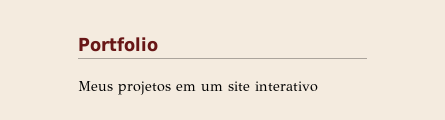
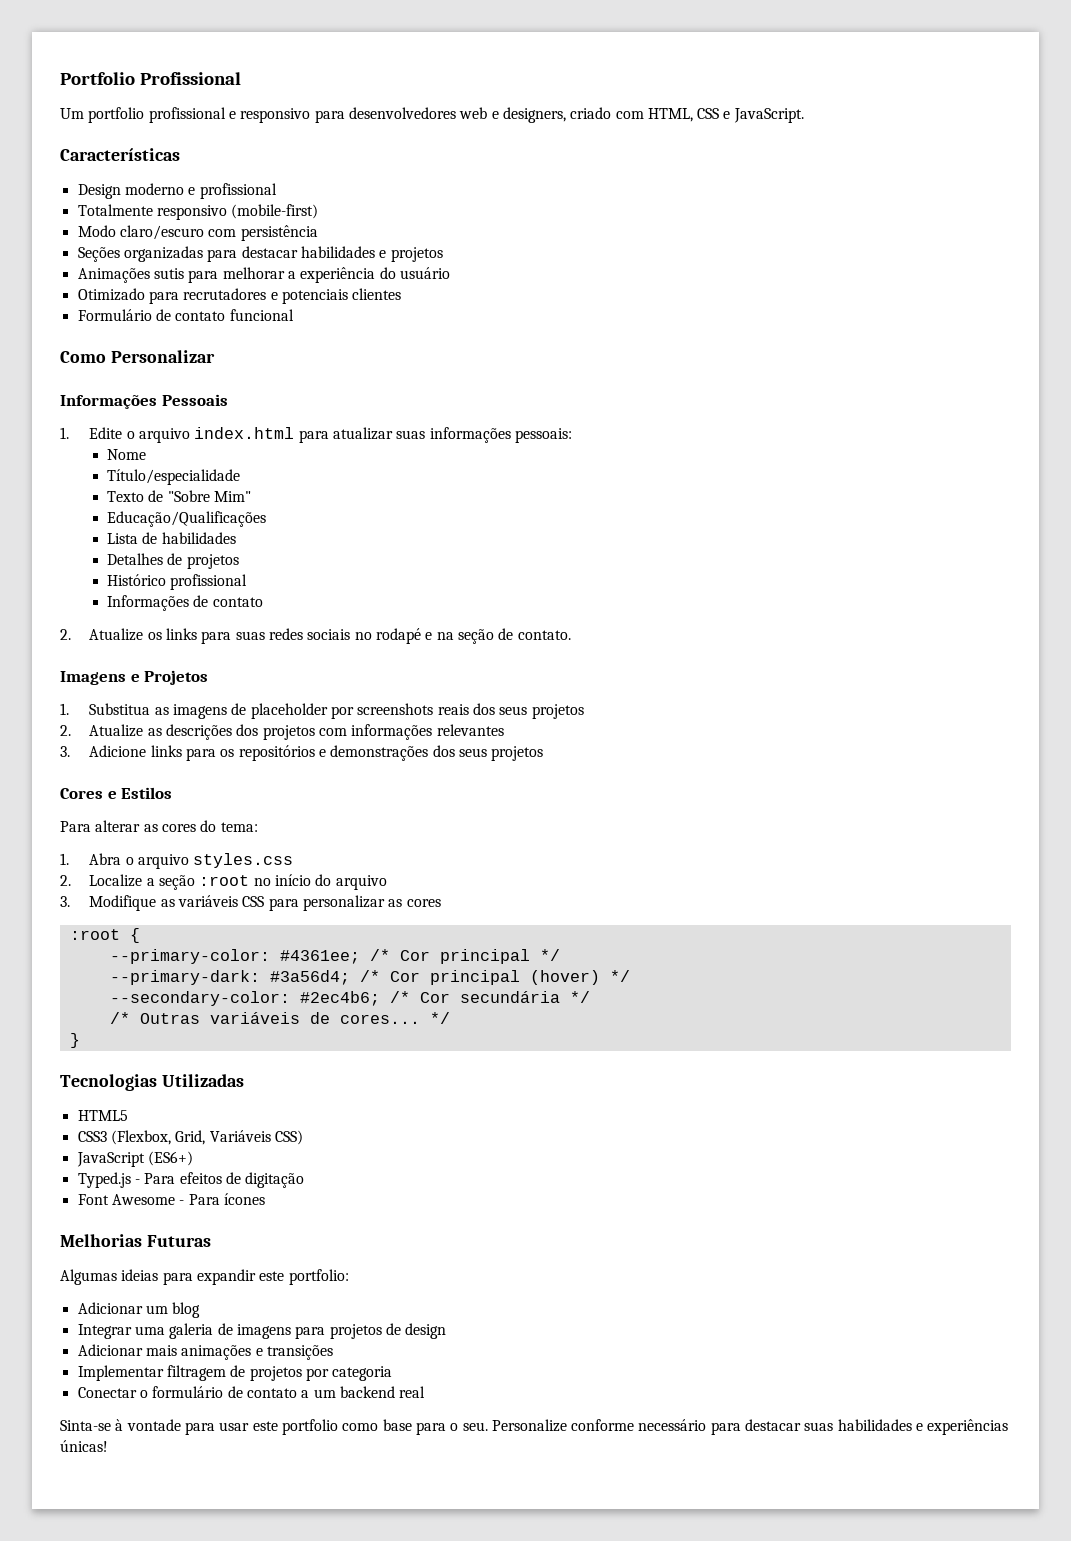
- Portfolio
- Meus projetos em um site interativo
+ Portfolio Profissional
+ Um portfolio profissional e responsivo para desenvolvedores web e designers, criado com HTML, CSS e JavaScript.
+ Características
+ Design moderno e profissional
+ Totalmente responsivo (mobile-first)
+ Modo claro/escuro com persistência
+ Seções organizadas para destacar habilidades e projetos
+ Animações sutis para melhorar a experiência do usuário
+ Otimizado para recrutadores e potenciais clientes
+ Formulário de contato funcional
+ Como Personalizar
+ Informações Pessoais
+ 1. Edite o arquivo index.html para atualizar suas informações pessoais:
+ Nome
+ Título/especialidade
+ Texto de "Sobre Mim"
+ Educação/Qualificações
+ Lista de habilidades
+ Detalhes de projetos
+ Histórico profissional
+ Informações de contato
+ 2. Atualize os links para suas redes sociais no rodapé e na seção de contato.
+ Imagens e Projetos
+ 1. Substitua as imagens de placeholder por screenshots reais dos seus projetos
+ 2. Atualize as descrições dos projetos com informações relevantes
+ 3. Adicione links para os repositórios e demonstrações dos seus projetos
+ Cores e Estilos
+ Para alterar as cores do tema:
+ 1. Abra o arquivo styles.css
+ 2. Localize a seção :root no início do arquivo
+ 3. Modifique as variáveis CSS para personalizar as cores
+ :root {
+ --primary-color: #4361ee; /* Cor principal */
+ --primary-dark: #3a56d4; /* Cor principal (hover) */
+ --secondary-color: #2ec4b6; /* Cor secundária */
+ /* Outras variáveis de cores... */
+ }
+ Tecnologias Utilizadas
+ HTML5
+ CSS3 (Flexbox, Grid, Variáveis CSS)
+ JavaScript (ES6+)
+ Typed.js - Para efeitos de digitação
+ Font Awesome - Para ícones
+ Melhorias Futuras
+ Algumas ideias para expandir este portfolio:
+ Adicionar um blog
+ Integrar uma galeria de imagens para projetos de design
+ Adicionar mais animações e transições
+ Implementar filtragem de projetos por categoria
+ Conectar o formulário de contato a um backend real
+ Sinta-se à vontade para usar este portfolio como base para o seu. Personalize conforme necessário para destacar suas habilidades e experiências únicas!

